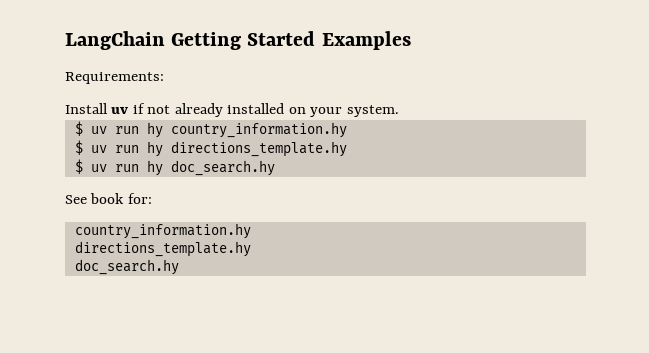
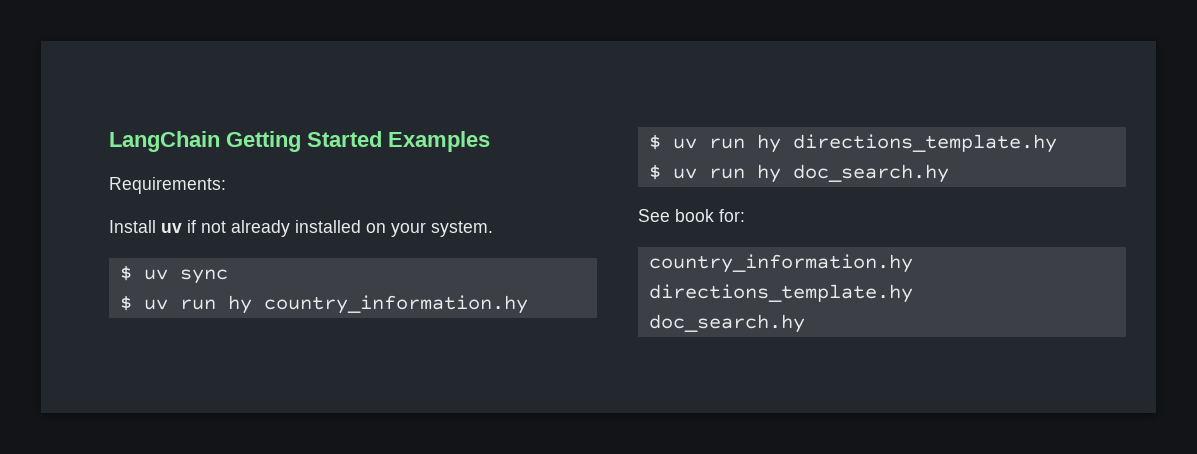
+ $ uv sync

